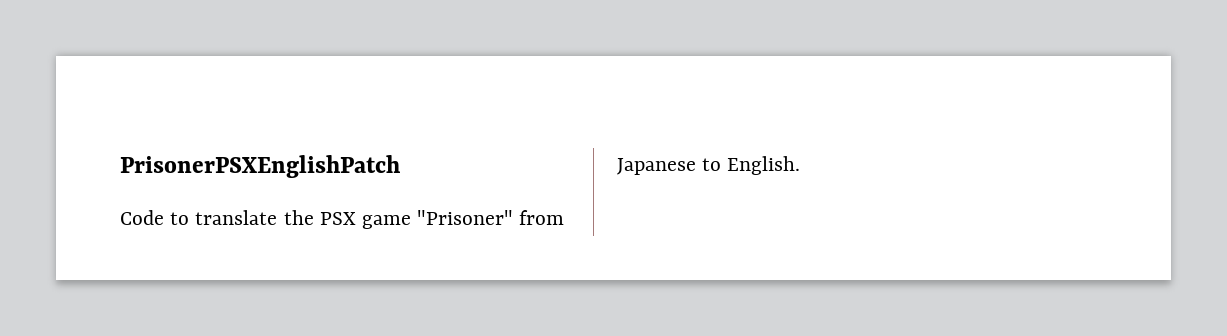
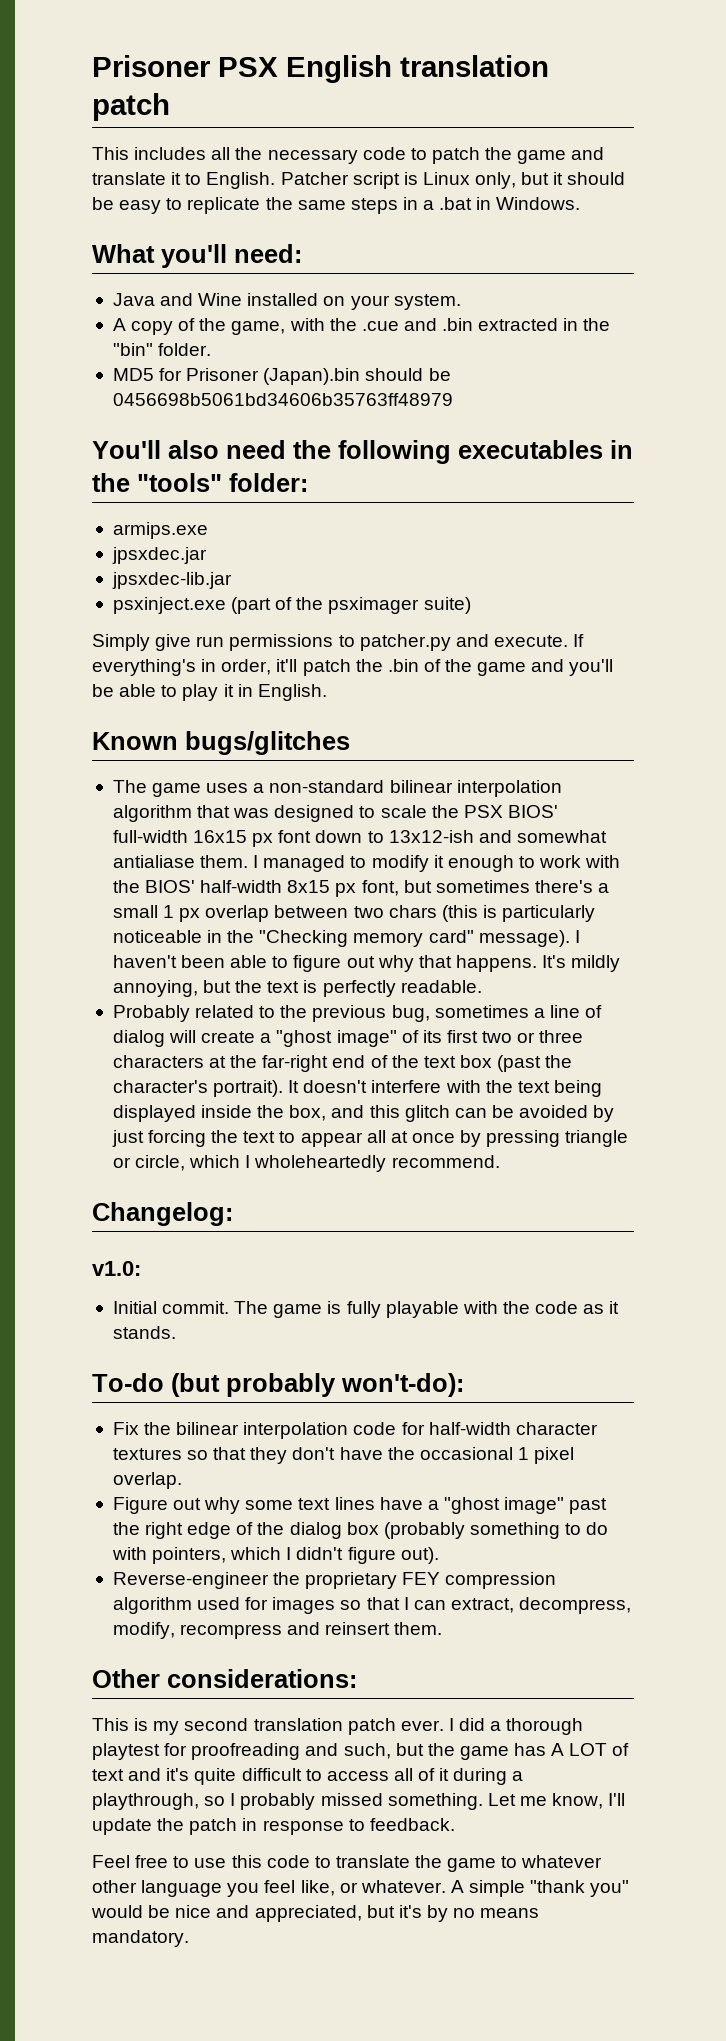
- PrisonerPSXEnglishPatch
- Code to translate the PSX game "Prisoner" from Japanese to English.
+ Prisoner PSX English translation patch
+ This includes all the necessary code to patch the game and translate it to English. Patcher script is Linux only, but it should be easy to replicate the same steps in a .bat in Windows.
+ What you'll need:
+ Java and Wine installed on your system.
+ A copy of the game, with the .cue and .bin extracted in the "bin" folder.
+ MD5 for Prisoner (Japan).bin should be 0456698b5061bd34606b35763ff48979
+ You'll also need the following executables in the "tools" folder:
+ armips.exe
+ jpsxdec.jar
+ jpsxdec-lib.jar
+ psxinject.exe (part of the psximager suite)
+ Simply give run permissions to patcher.py and execute. If everything's in order, it'll patch the .bin of the game and you'll be able to play it in English.
+ Known bugs/glitches
+ The game uses a non-standard bilinear interpolation algorithm that was designed to scale the PSX BIOS' full-width 16x15 px font down to 13x12-ish and somewhat antialiase them. I managed to modify it enough to work with the BIOS' half-width 8x15 px font, but sometimes there's a small 1 px overlap between two chars (this is particularly noticeable in the "Checking memory card" message). I haven't been able to figure out why that happens. It's mildly annoying, but the text is perfectly readable.
+ Probably related to the previous bug, sometimes a line of dialog will create a "ghost image" of its first two or three characters at the far-right end of the text box (past the character's portrait). It doesn't interfere with the text being displayed inside the box, and this glitch can be avoided by just forcing the text to appear all at once by pressing triangle or circle, which I wholeheartedly recommend.
+ Changelog:
+ v1.0:
+ Initial commit. The game is fully playable with the code as it stands.
+ To-do (but probably won't-do):
+ Fix the bilinear interpolation code for half-width character textures so that they don't have the occasional 1 pixel overlap.
+ Figure out why some text lines have a "ghost image" past the right edge of the dialog box (probably something to do with pointers, which I didn't figure out).
+ Reverse-engineer the proprietary FEY compression algorithm used for images so that I can extract, decompress, modify, recompress and reinsert them.
+ Other considerations:
+ This is my second translation patch ever. I did a thorough playtest for proofreading and such, but the game has A LOT of text and it's quite difficult to access all of it during a playthrough, so I probably missed something. Let me know, I'll update the patch in response to feedback.
+ Feel free to use this code to translate the game to whatever other language you feel like, or whatever. A simple "thank you" would be nice and appreciated, but it's by no means mandatory.

